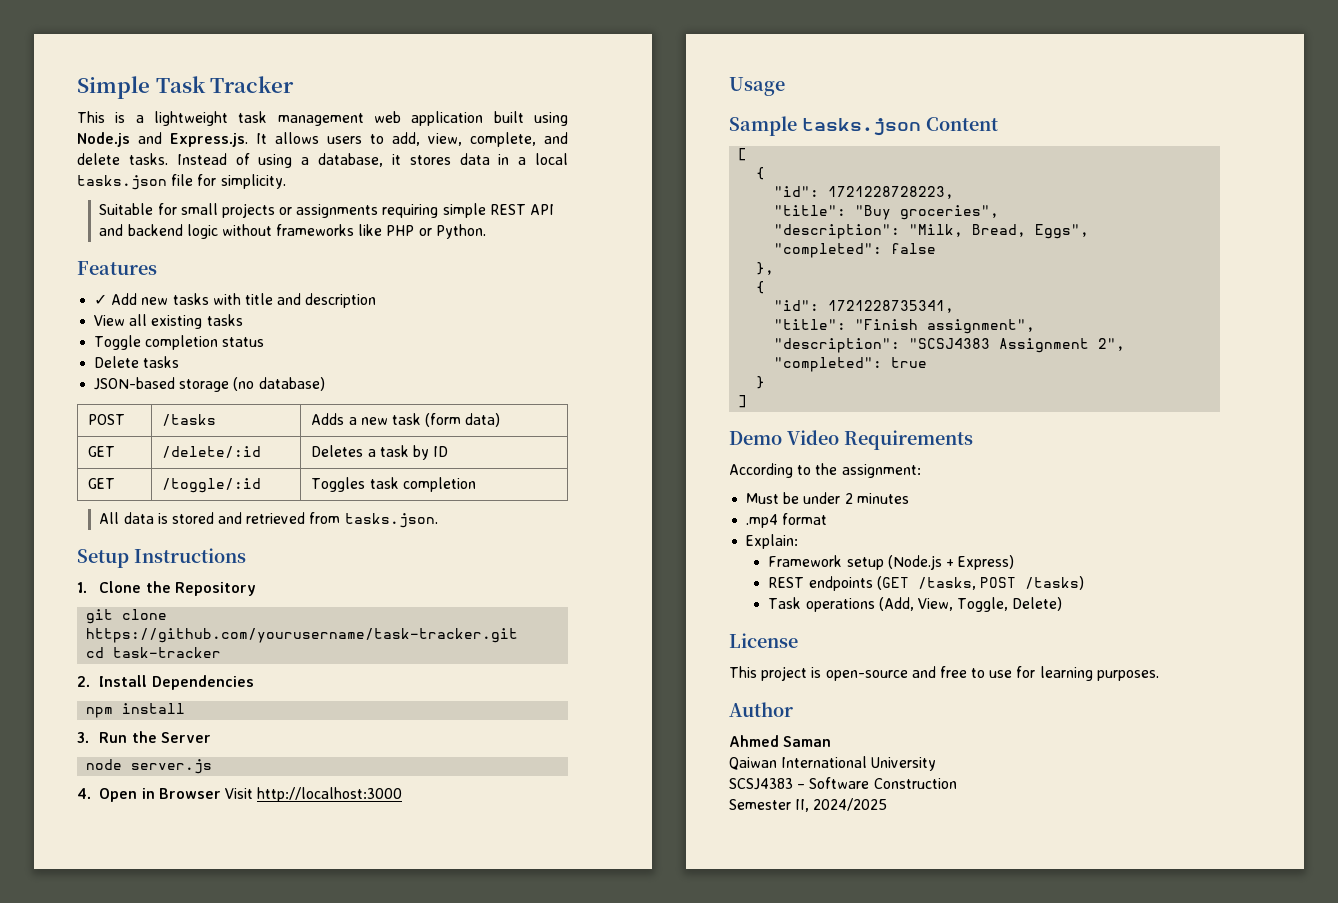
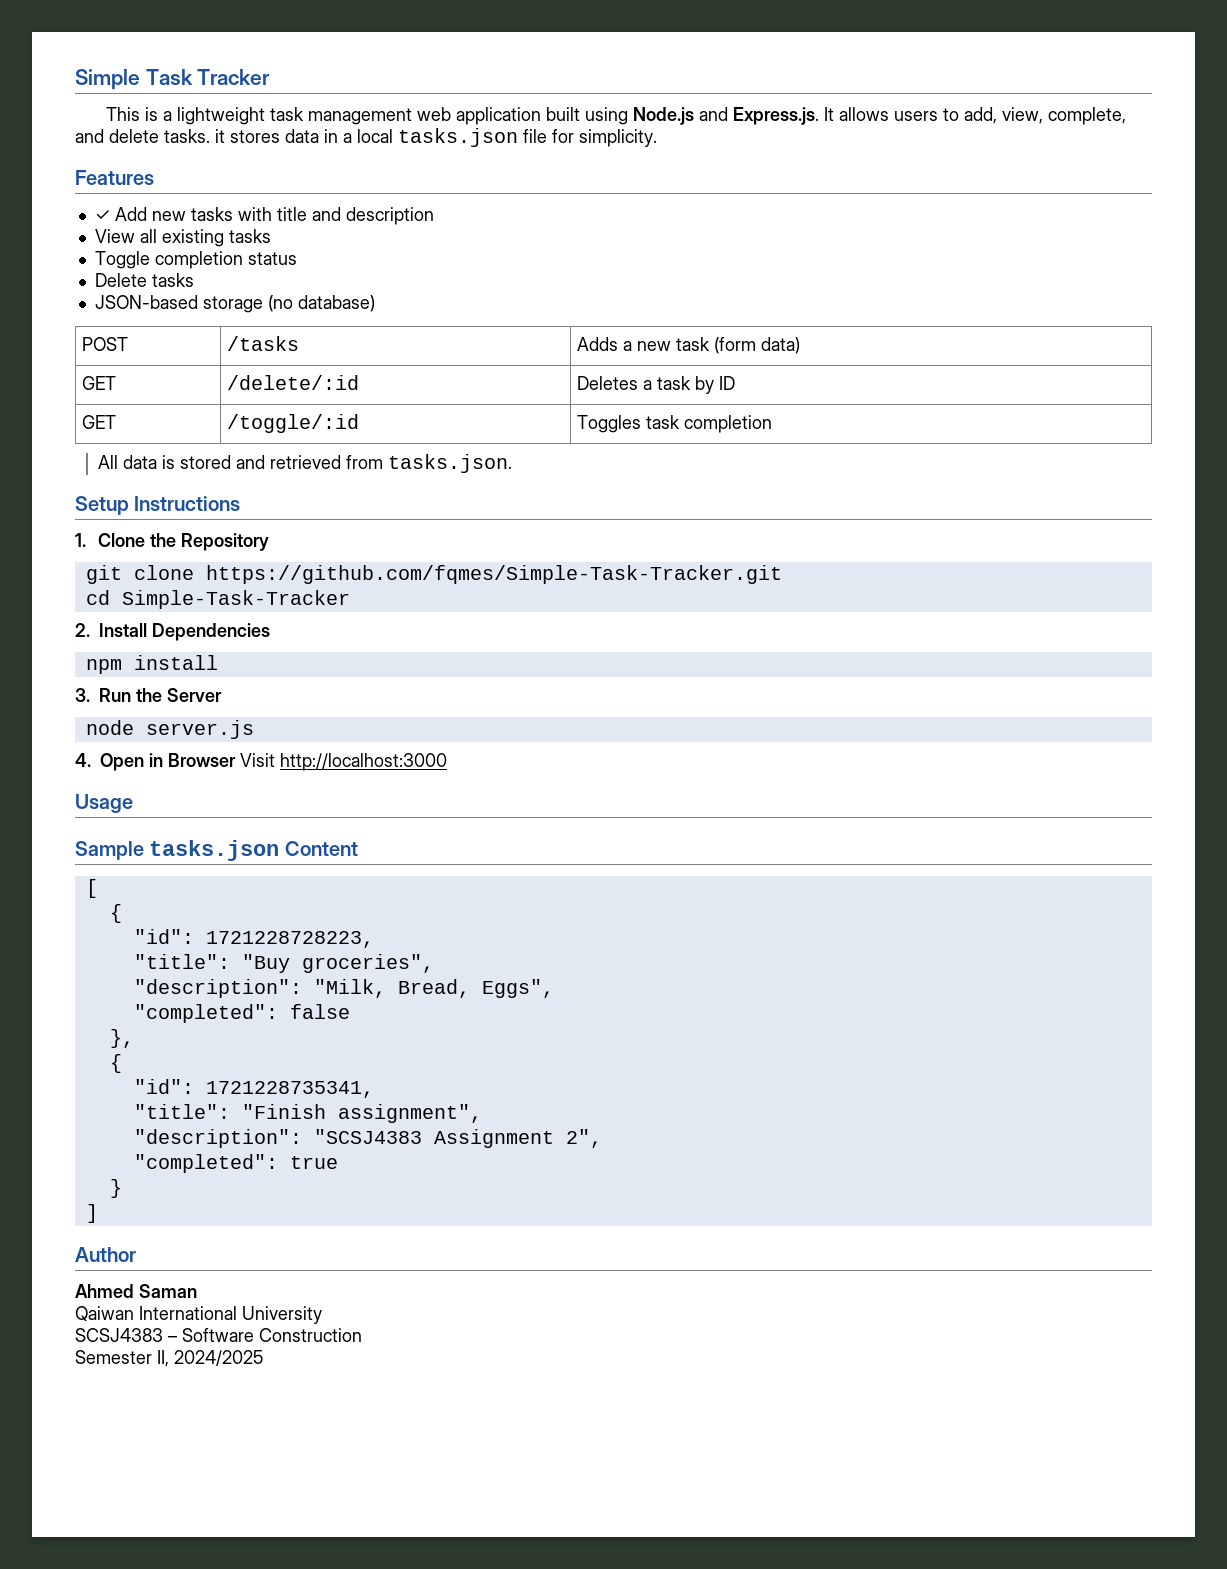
- This is a lightweight task management web application built using Node.js and Express.js. It allows users to add, view, complete, and delete tasks. Instead of using a database, it stores data in a local tasks.json file for simplicity.
+ This is a lightweight task management web application built using Node.js and Express.js. It allows users to add, view, complete, and delete tasks. it stores data in a local tasks.json file for simplicity.
- Suitable for small projects or assignments requiring simple REST API and backend logic without frameworks like PHP or Python.
- git clone https://github.com/yourusername/task-tracker.git
+ git clone https://github.com/fqmes/Simple-Task-Tracker.git
- cd task-tracker
+ cd Simple-Task-Tracker
- Demo Video Requirements
- According to the assignment:
- Must be under 2 minutes
- .mp4 format
- Explain:
- Framework setup (Node.js + Express)
- REST endpoints (GET /tasks, POST /tasks)
- Task operations (Add, View, Toggle, Delete)
- License
- This project is open-source and free to use for learning purposes.

